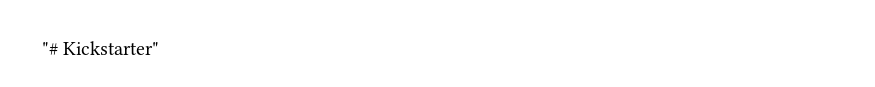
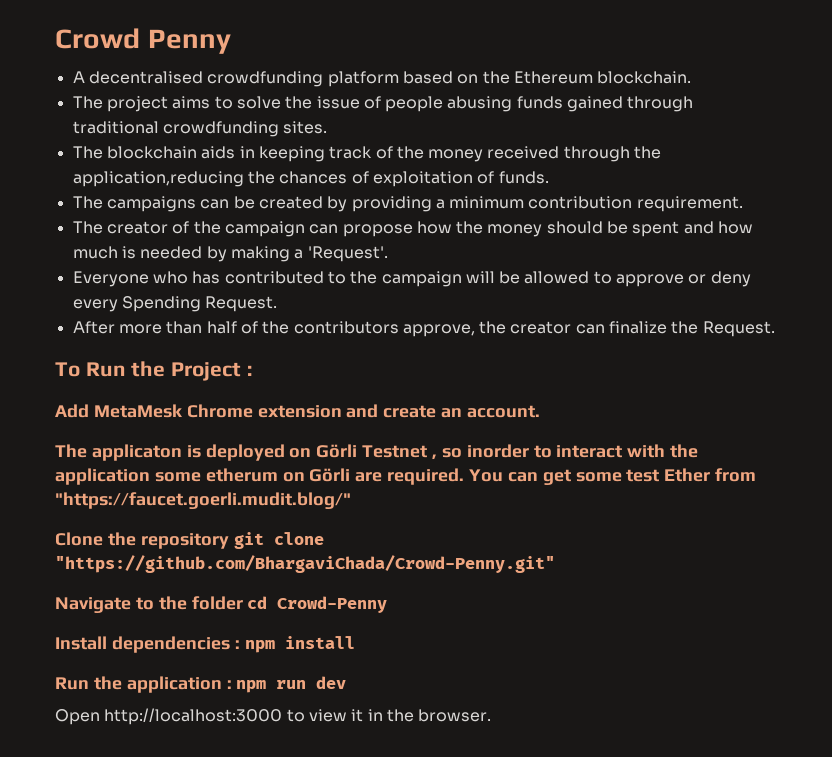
- "# Kickstarter"
+ Crowd Penny
+ A decentralised crowdfunding platform based on the Ethereum blockchain.
+ The project aims to solve the issue of people abusing funds gained through traditional crowdfunding sites.
+ The blockchain aids in keeping track of the money received through the application,reducing the chances of exploitation of funds.
+ The campaigns can be created by providing a minimum contribution requirement.
+ The creator of the campaign can propose how the money should be spent and how much is needed by making a 'Request'.
+ Everyone who has contributed to the campaign will be allowed to approve or deny every Spending Request.
+ After more than half of the contributors approve, the creator can finalize the Request.
+ To Run the Project :
+ Add MetaMesk Chrome extension and create an account.
+ The applicaton is deployed on Görli Testnet , so inorder to interact with the application some etherum on Görli are required. You can get some test Ether from "https://faucet.goerli.mudit.blog/"
+ Clone the repository git clone "https://github.com/BhargaviChada/Crowd-Penny.git"
+ Navigate to the folder cd Crowd-Penny
+ Install dependencies : npm install
+ Run the application : npm run dev
+ Open http://localhost:3000 to view it in the browser.

